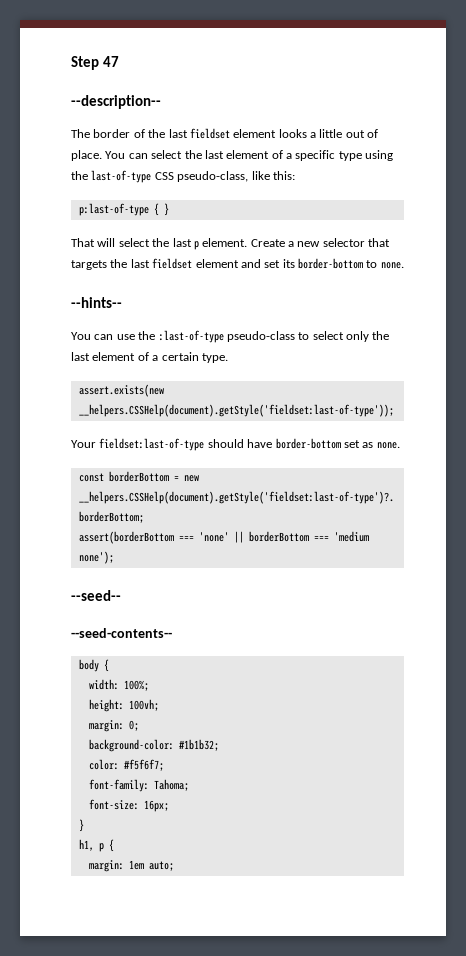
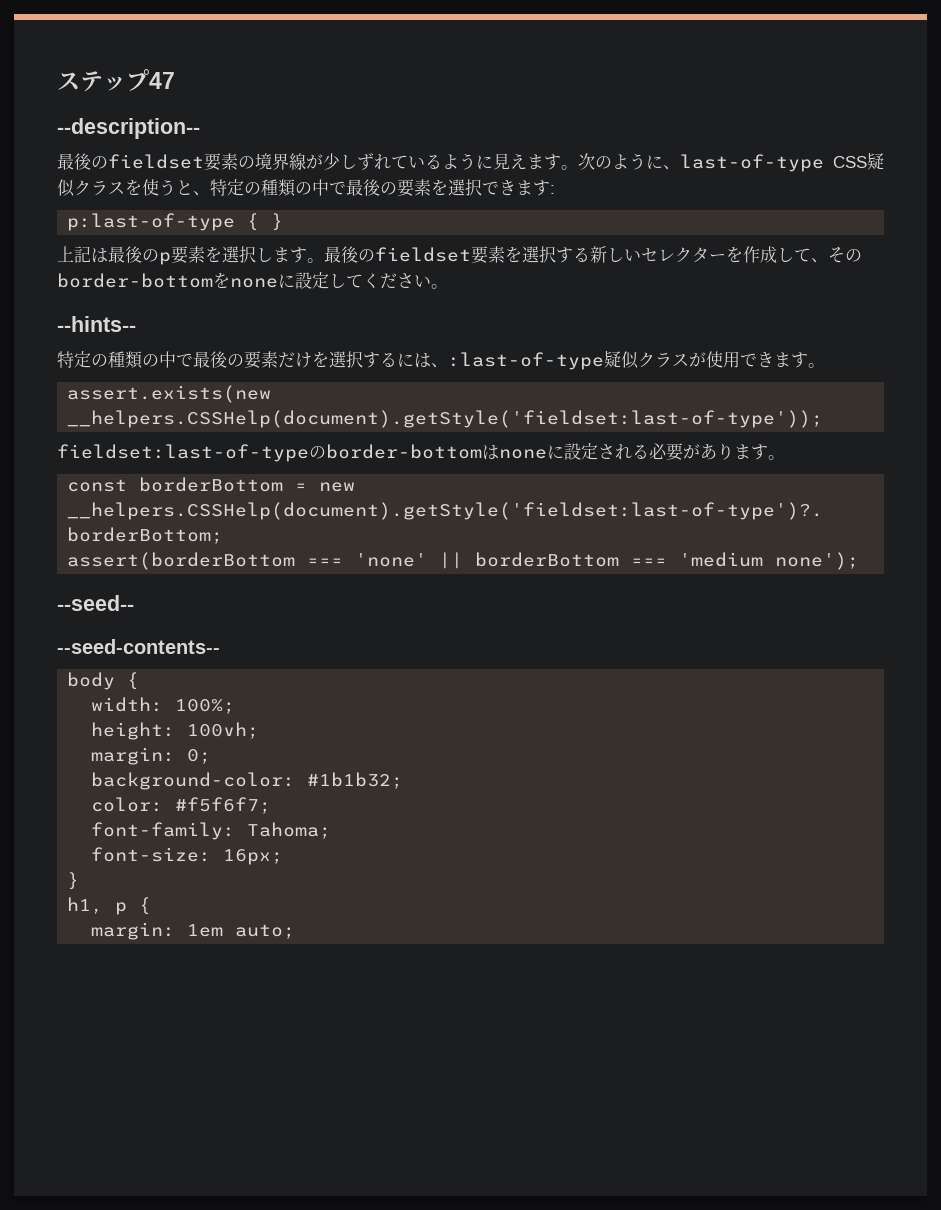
- Step 47
+ ステップ47
- The border of the last fieldset element looks a little out of place. You can select the last element of a specific type using the last-of-type CSS pseudo-class, like this:
+ 最後のfieldset要素の境界線が少しずれているように見えます。次のように、last-of-type CSS疑似クラスを使うと、特定の種類の中で最後の要素を選択できます:
  p:last-of-type { }
- That will select the last p element. Create a new selector that targets the last fieldset element and set its border-bottom to none.
+ 上記は最後のp要素を選択します。最後のfieldset要素を選択する新しいセレクターを作成して、そのborder-bottomをnoneに設定してください。
  --hints--
- You can use the :last-of-type pseudo-class to select only the last element of a certain type.
+ 特定の種類の中で最後の要素だけを選択するには、:last-of-type疑似クラスが使用できます。
  assert.exists(new __helpers.CSSHelp(document).getStyle('fieldset:last-of-type'));
- Your fieldset:last-of-type should have border-bottom set as none.
+ fieldset:last-of-typeのborder-bottomはnoneに設定される必要があります。

